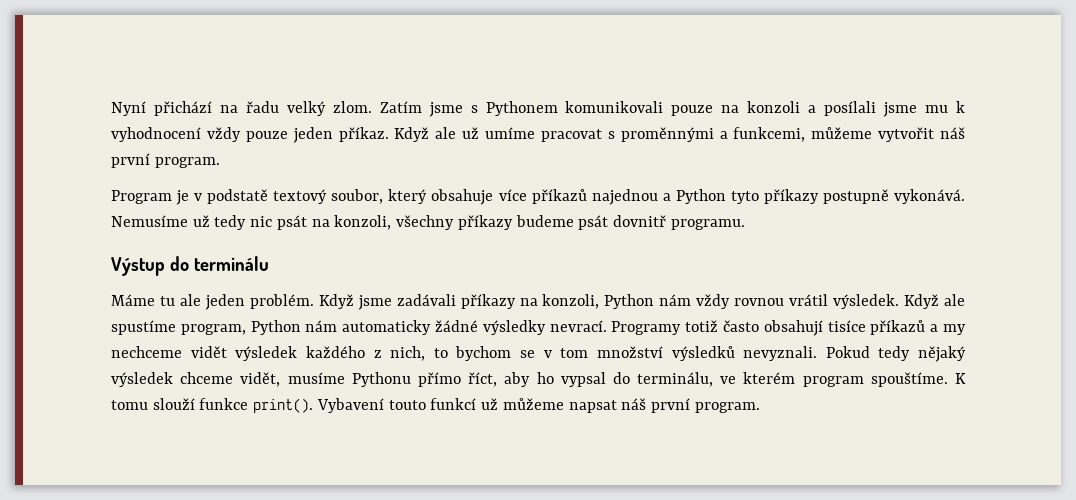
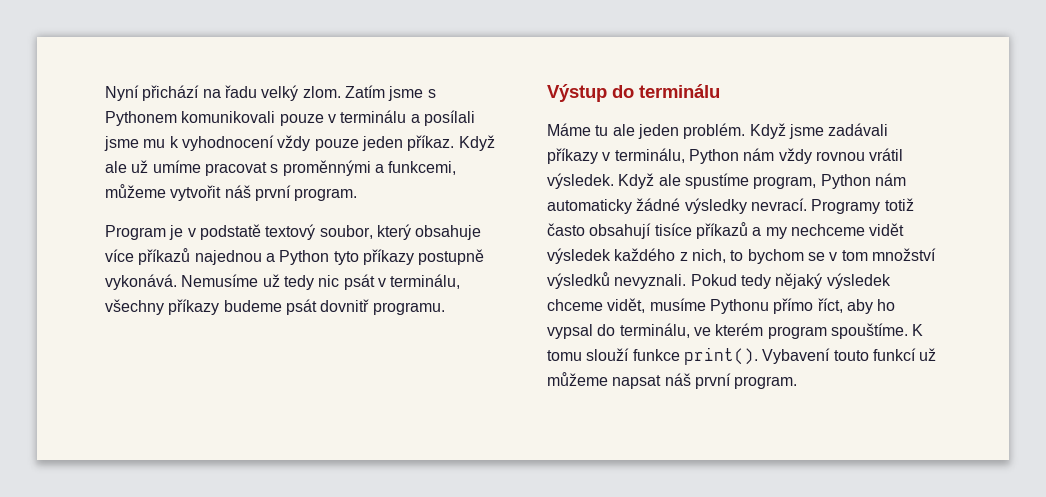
- Zatím jsme s Pythonem komunikovali pouze na konzoli a posílali jsme mu k vyhodnocení vždy pouze jeden příkaz.
+ Zatím jsme s Pythonem komunikovali pouze v terminálu a posílali jsme mu k vyhodnocení vždy pouze jeden příkaz.
- Nemusíme už tedy nic psát na konzoli, všechny příkazy budeme psát dovnitř programu.
+ Nemusíme už tedy nic psát v terminálu, všechny příkazy budeme psát dovnitř programu.
- Když jsme zadávali příkazy na konzoli, Python nám vždy rovnou vrátil výsledek.
+ Když jsme zadávali příkazy v terminálu, Python nám vždy rovnou vrátil výsledek.

